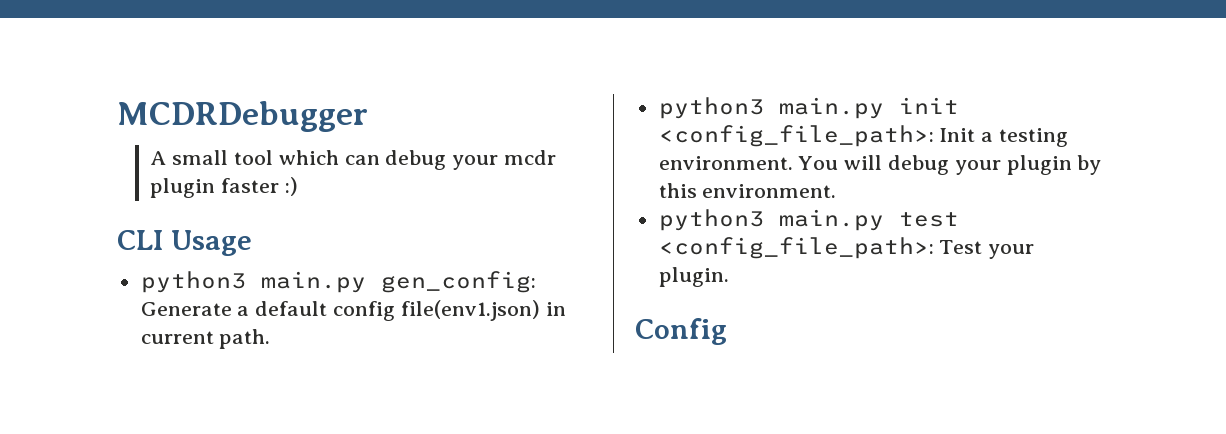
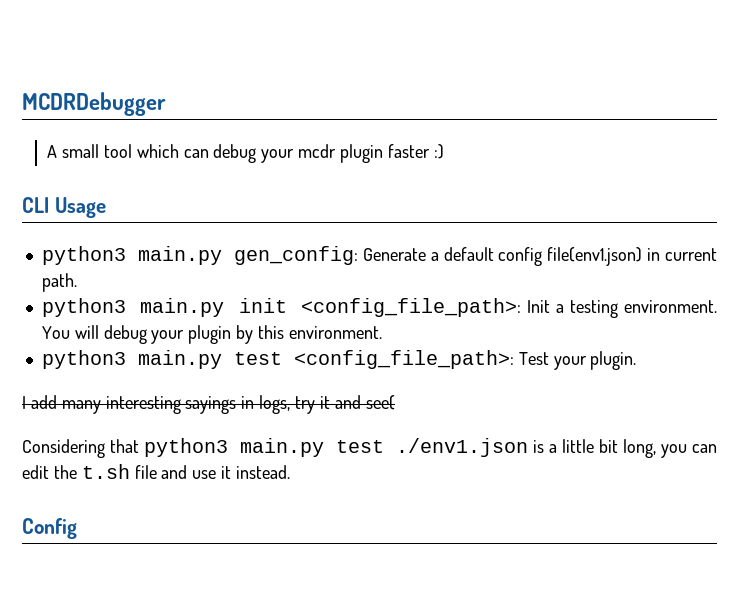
+ I add many interesting sayings in logs, try it and see(
+ Considering that python3 main.py test ./env1.json is a little bit long, you can edit the t.sh file and use it instead.

